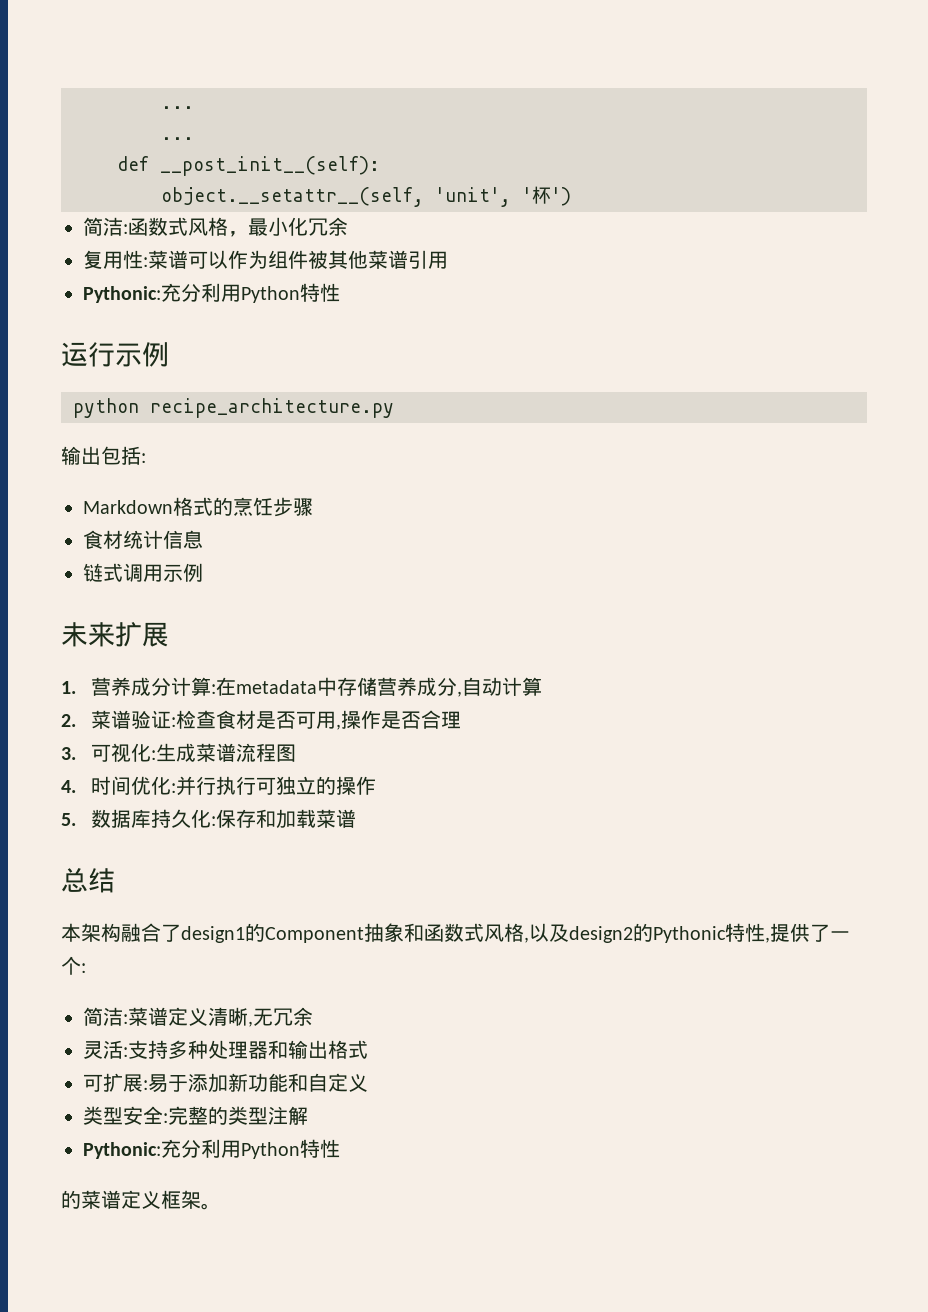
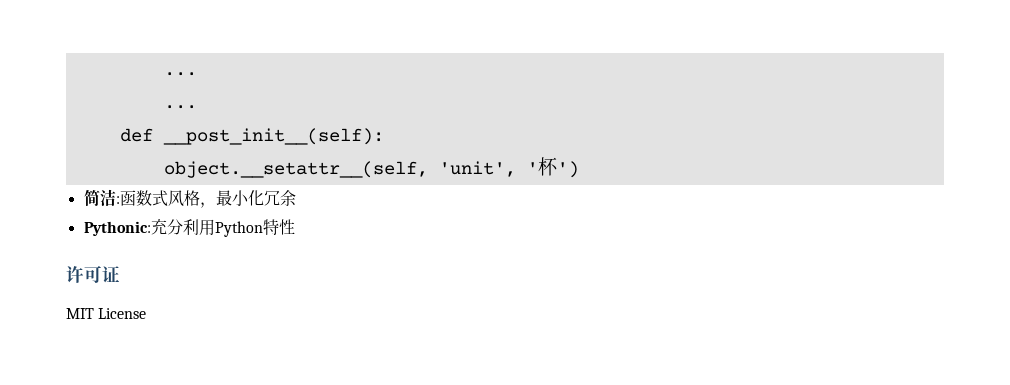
- 复用性:菜谱可以作为组件被其他菜谱引用
  Pythonic:充分利用Python特性
- 运行示例
- python recipe_architecture.py
- 输出包括:
- Markdown格式的烹饪步骤
- 食材统计信息
- 链式调用示例
- 未来扩展
- 1.营养成分计算:在metadata中存储营养成分,自动计算
- 2.菜谱验证:检查食材是否可用,操作是否合理
- 3.可视化:生成菜谱流程图
- 4.时间优化:并行执行可独立的操作
- 5.数据库持久化:保存和加载菜谱
- 总结
- 本架构融合了design1的Component抽象和函数式风格,以及design2的Pythonic特性,提供了一个:
- 简洁:菜谱定义清晰,无冗余
- 灵活:支持多种处理器和输出格式
- 可扩展:易于添加新功能和自定义
- 类型安全:完整的类型注解
- Pythonic:充分利用Python特性
- 的菜谱定义框架。
+ 许可证
+ MIT License

